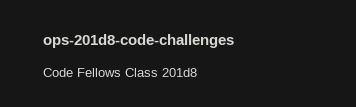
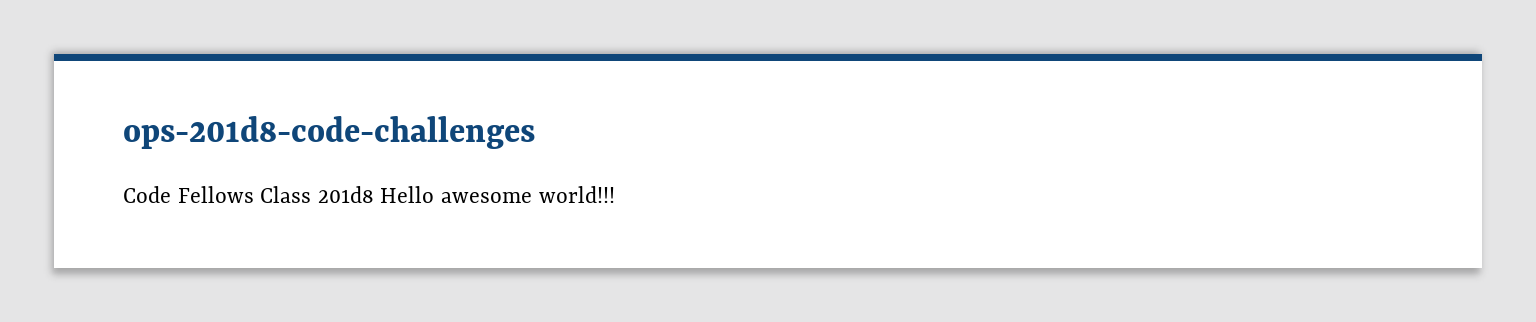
- Code Fellows Class 201d8
+ Code Fellows Class 201d8 Hello awesome world!!!

